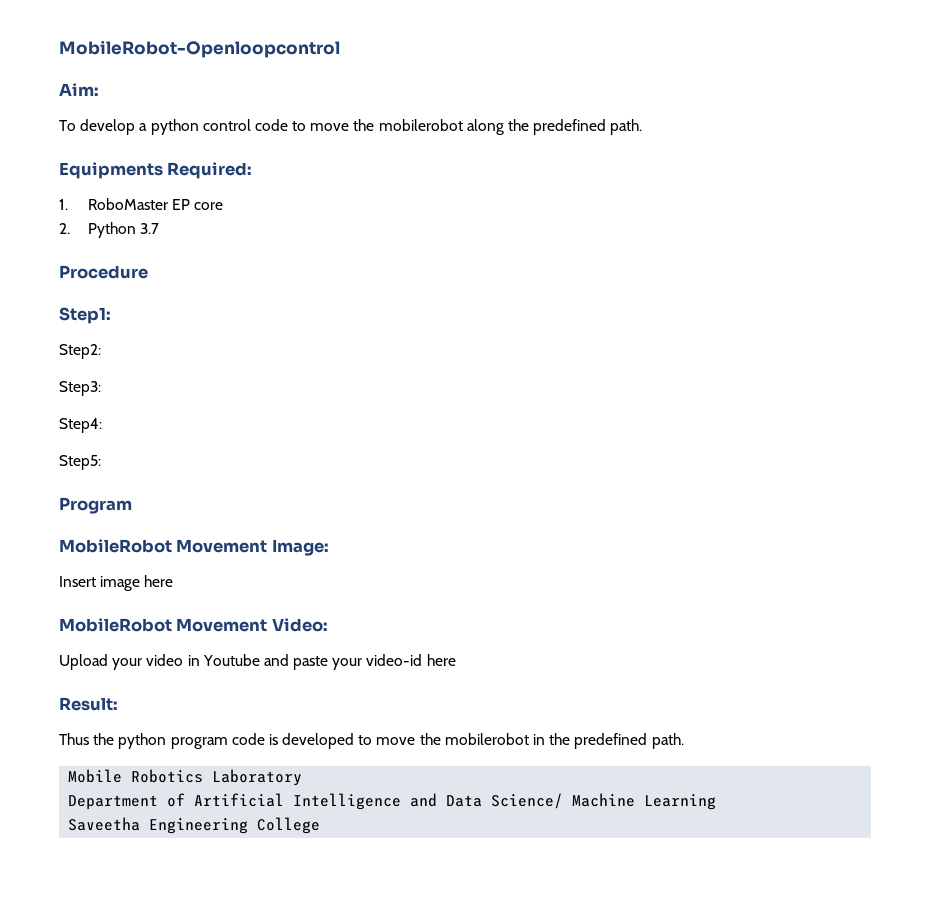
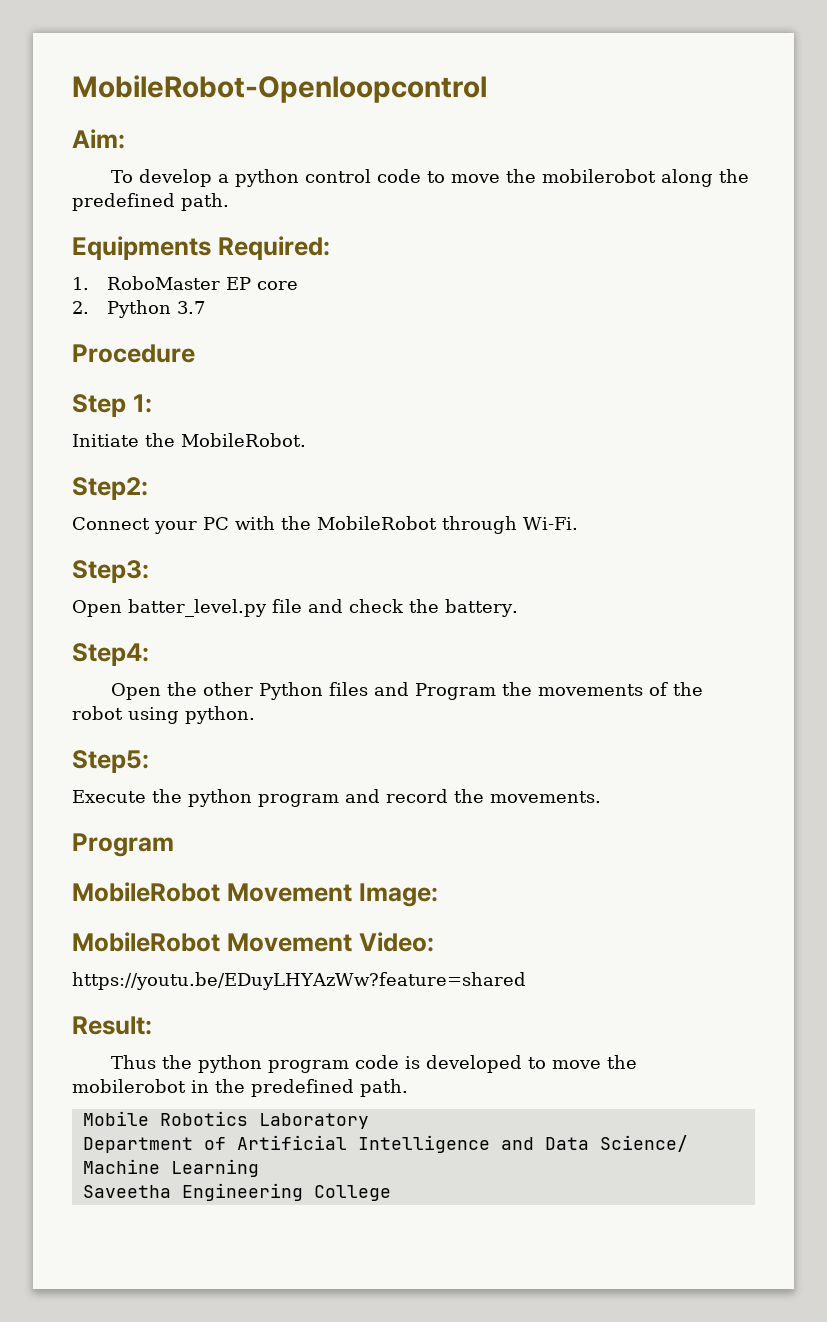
- Step1:
+ Step 1:
+ Initiate the MobileRobot.
  Step2:
+ Connect your PC with the MobileRobot through Wi-Fi.
  Step3:
+ Open batter_level.py file and check the battery.
  Step4:
+ Open the other Python files and Program the movements of the robot using python.
  Step5:
+ Execute the python program and record the movements.
- Insert image here
- Upload your video in Youtube and paste your video-id here
+ https://youtu.be/EDuyLHYAzWw?feature=shared

